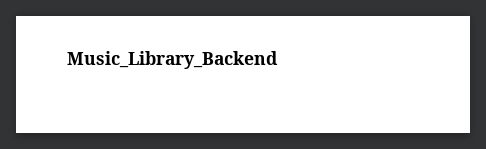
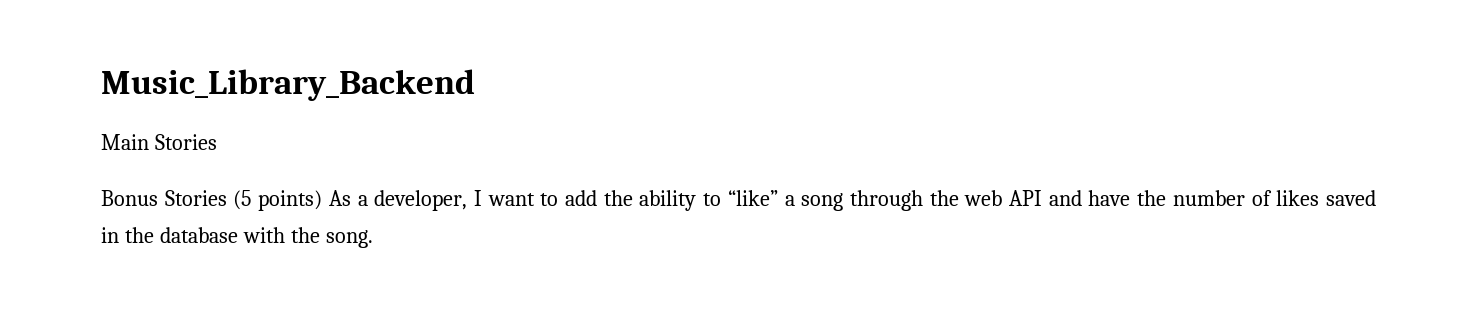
+ Main Stories
+ Bonus Stories (5 points) As a developer, I want to add the ability to “like” a song through the web API and have the number of likes saved in the database with the song.

